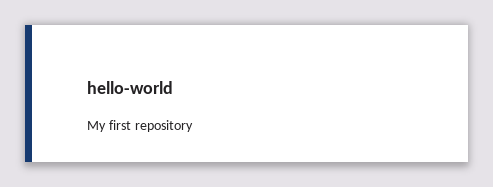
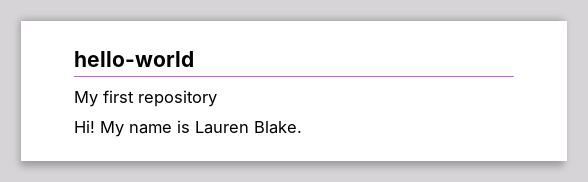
+ Hi! My name is Lauren Blake.

